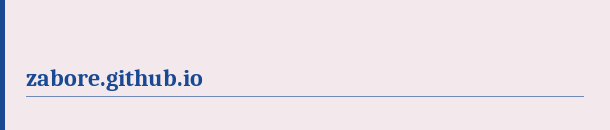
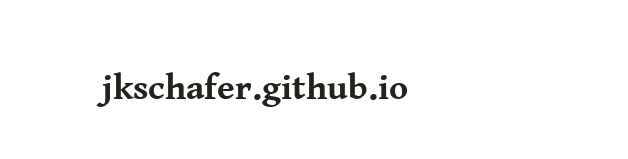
- zabore.github.io
+ jkschafer.github.io

